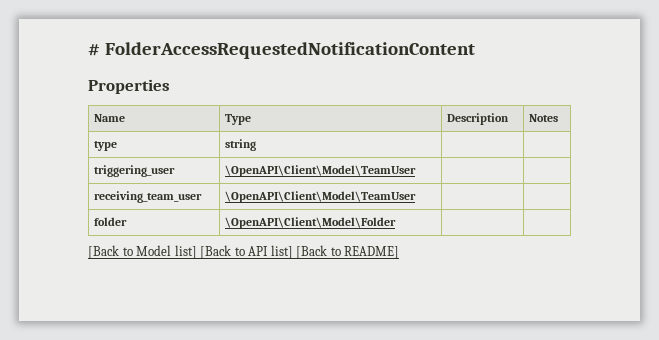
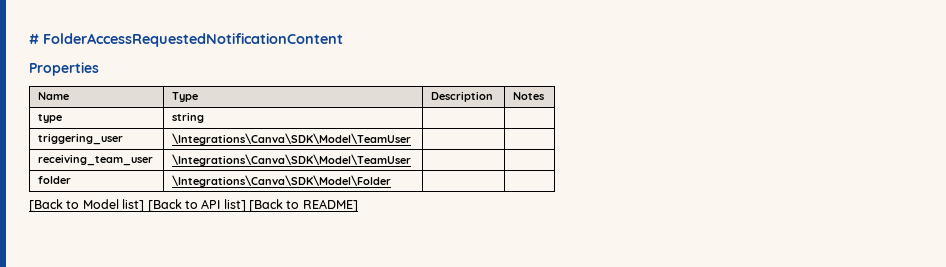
- triggering_user | \OpenAPI\Client\Model\TeamUser | |
+ triggering_user | \Integrations\Canva\SDK\Model\TeamUser | |
- receiving_team_user | \OpenAPI\Client\Model\TeamUser | |
+ receiving_team_user | \Integrations\Canva\SDK\Model\TeamUser | |
- folder | \OpenAPI\Client\Model\Folder | |
+ folder | \Integrations\Canva\SDK\Model\Folder | |

